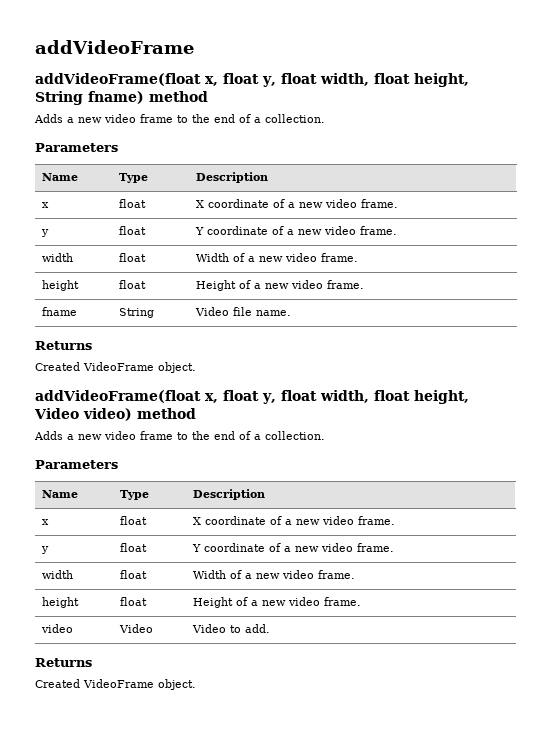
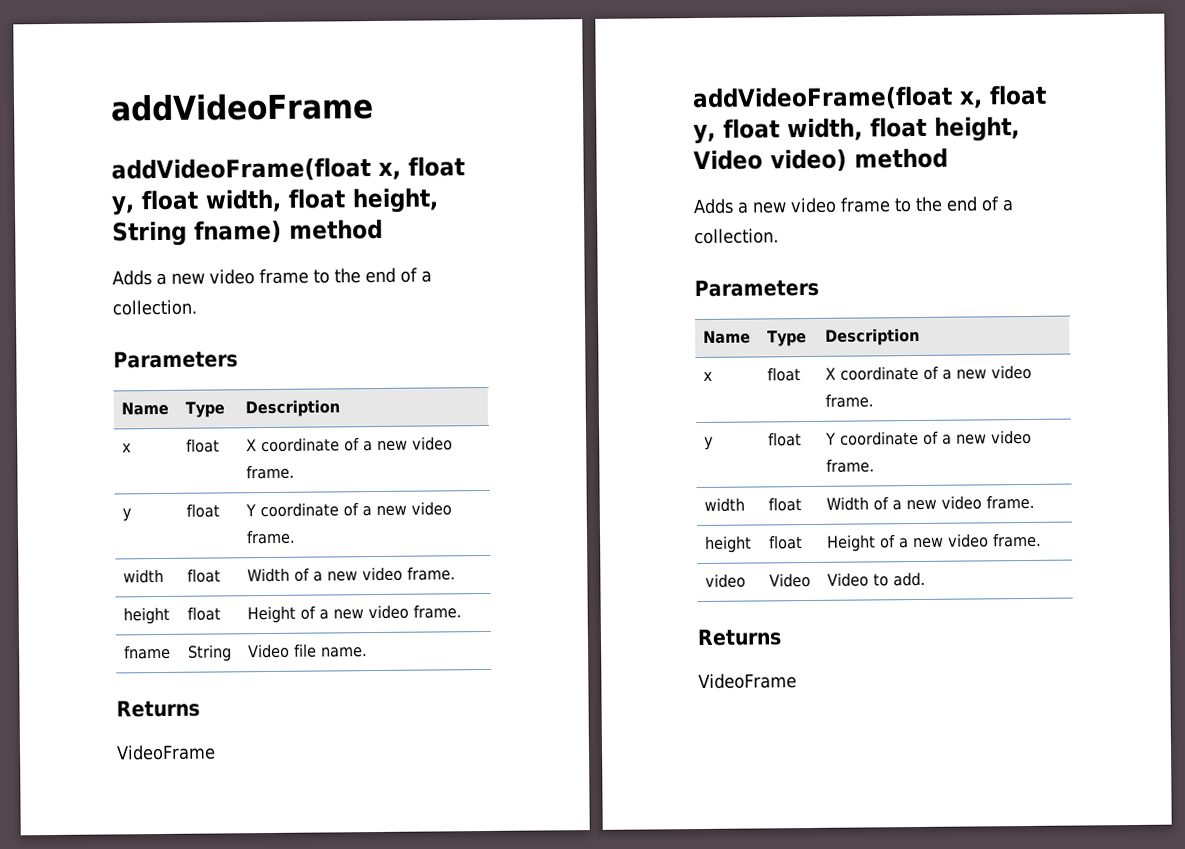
  fname | String | Video file name.
  Returns
- Created VideoFrame object.
+ VideoFrame
  video | Video | Video to add.
  Returns
- Created VideoFrame object.
+ VideoFrame

